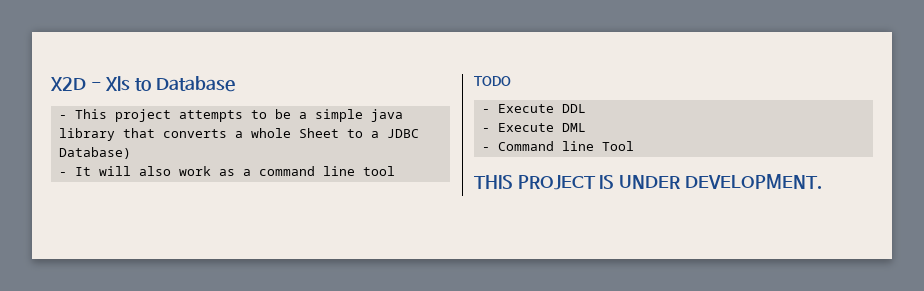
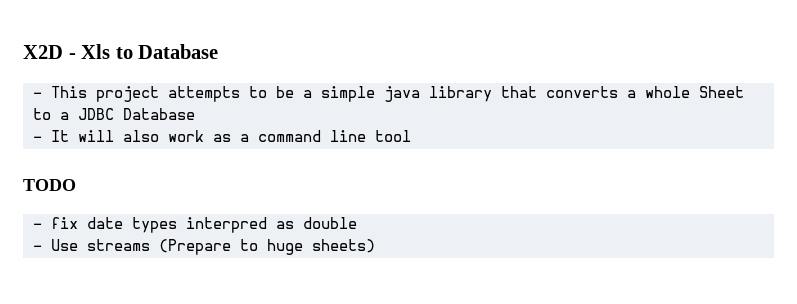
- - This project attempts to be a simple java library that converts a whole Sheet to a JDBC Database)
+ - This project attempts to be a simple java library that converts a whole Sheet to a JDBC Database
- - Execute DDL
- - Execute DML
- - Command line Tool
- THIS PROJECT IS UNDER DEVELOPMENT.
+ - fix date types interpred as double
+ - Use streams (Prepare to huge sheets)

